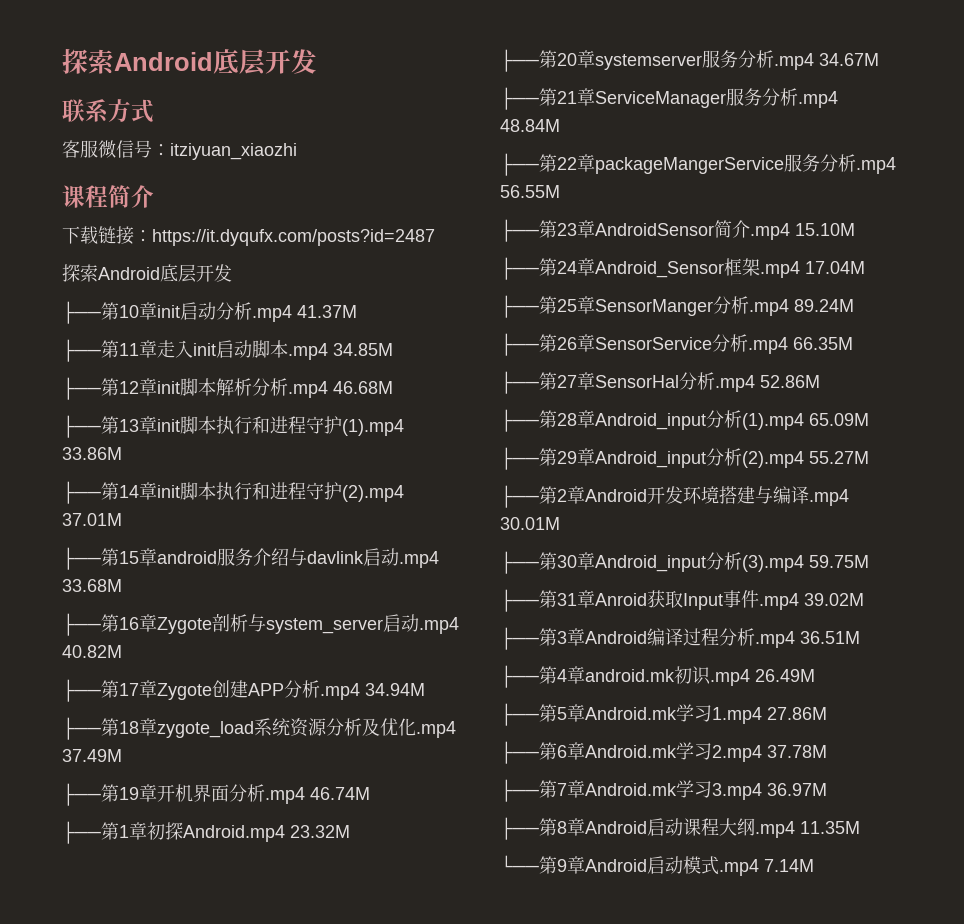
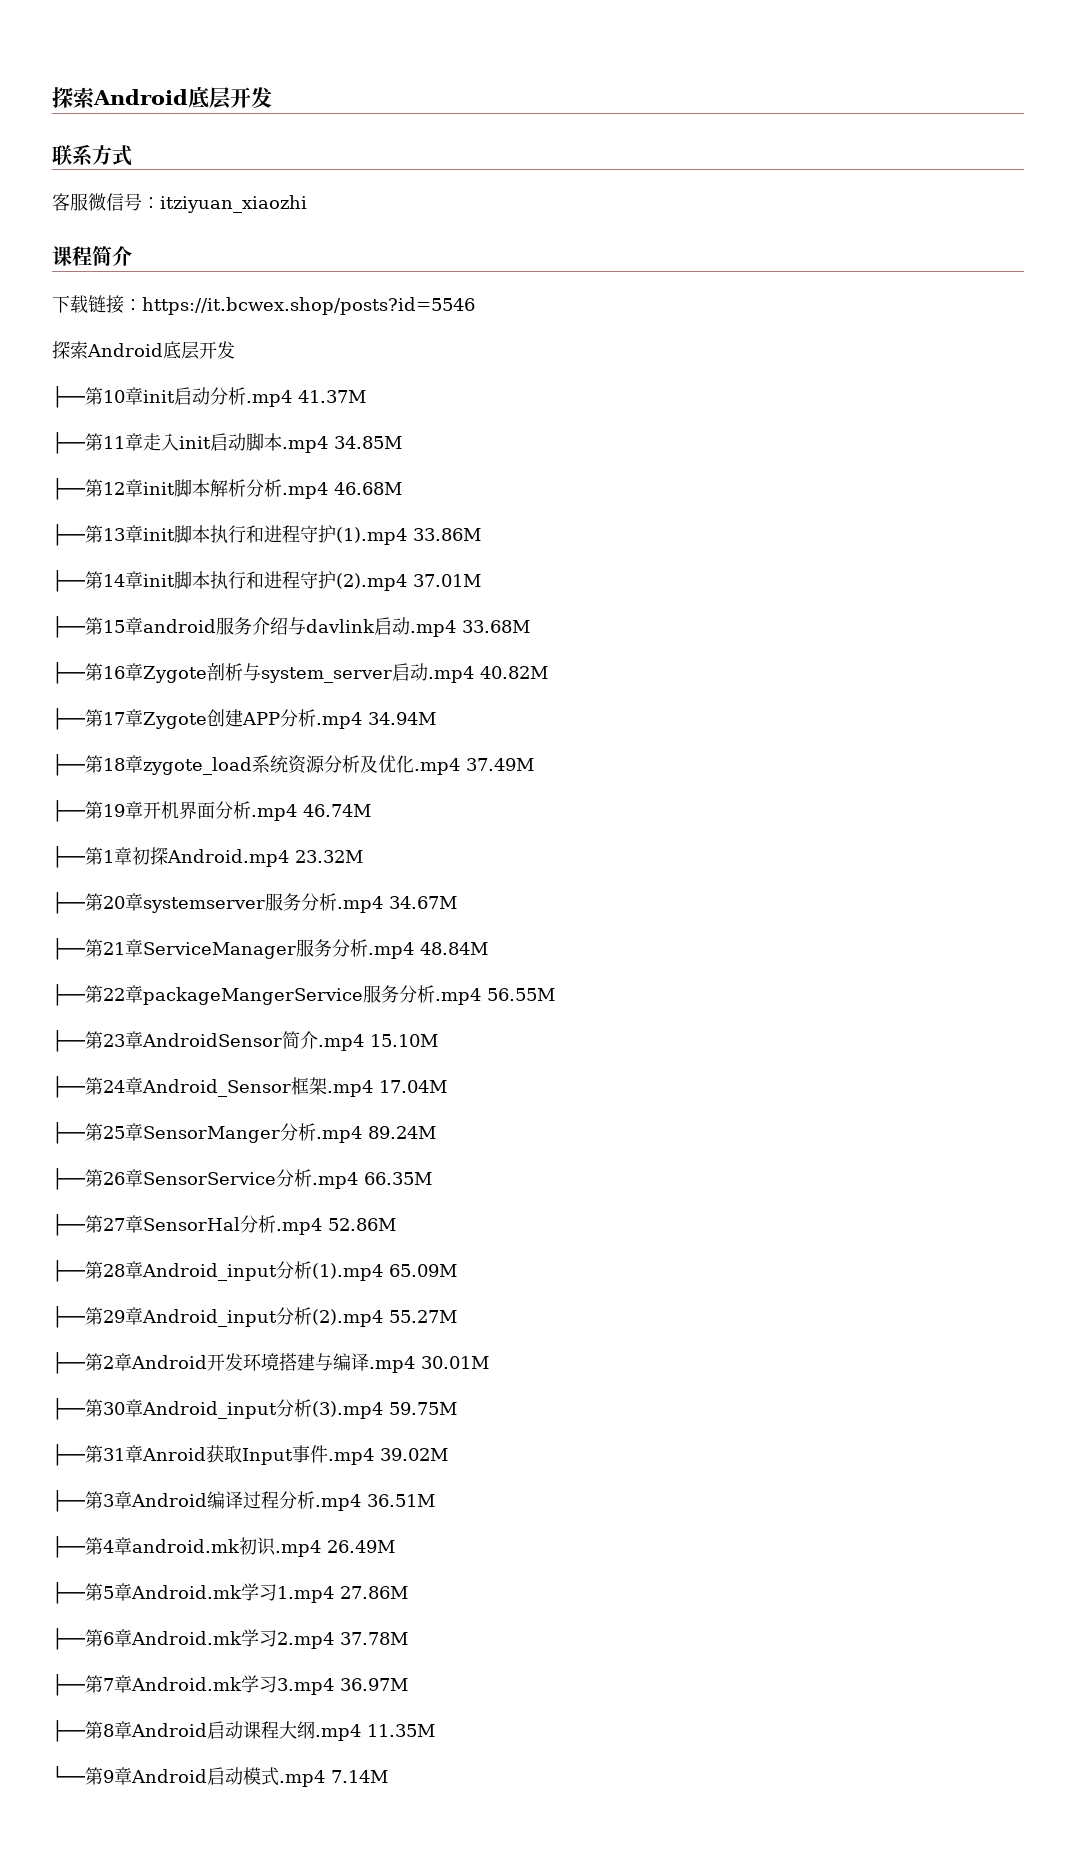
- 下载链接：https://it.dyqufx.com/posts?id=2487
+ 下载链接：https://it.bcwex.shop/posts?id=5546

